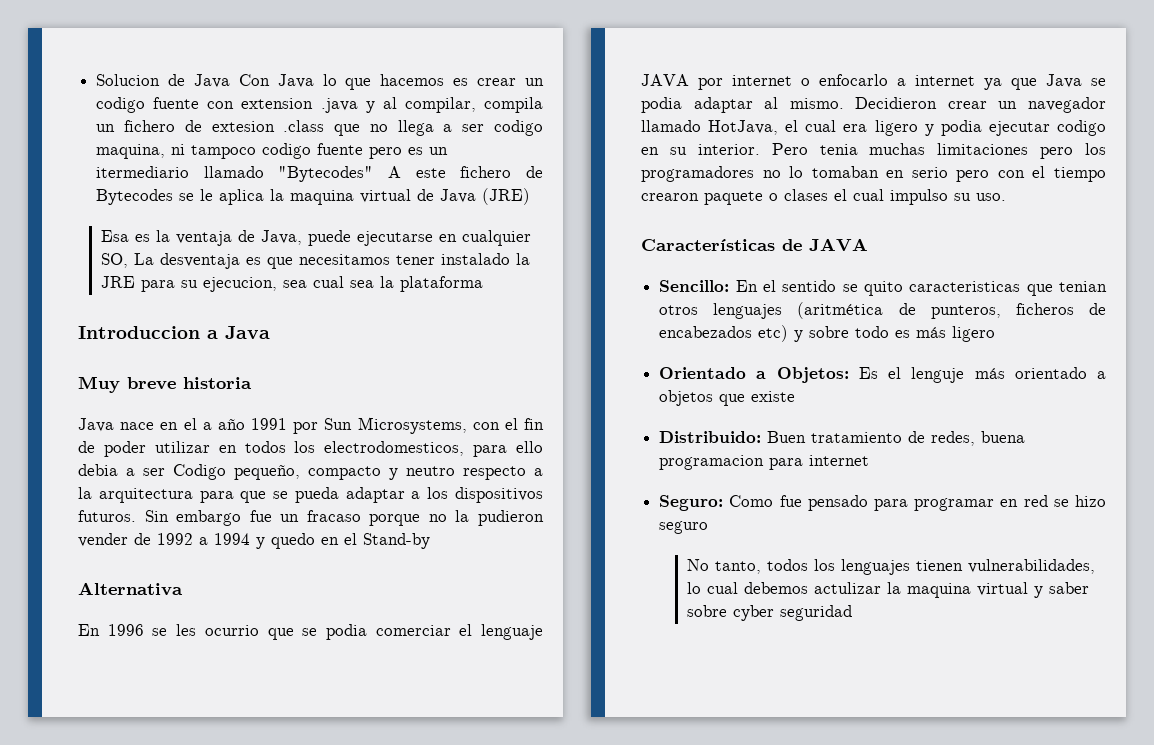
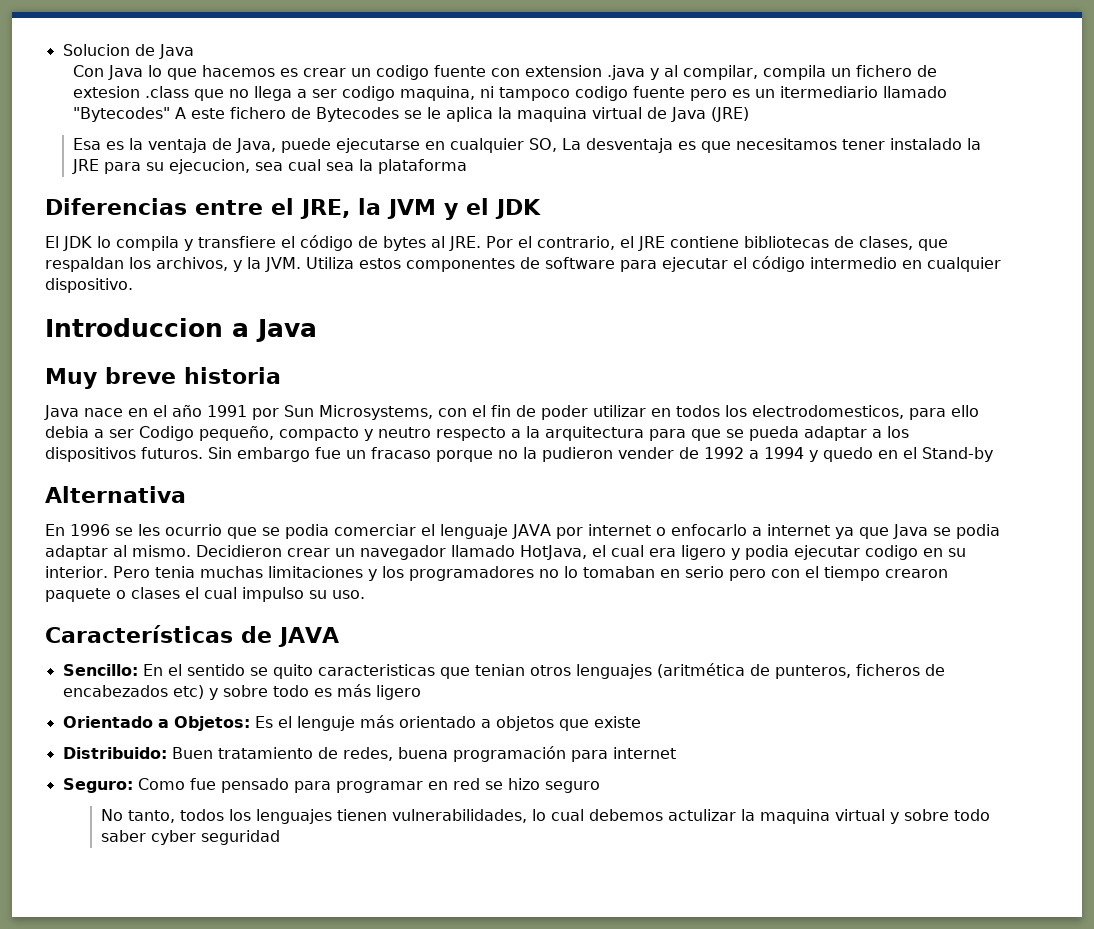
- Solucion de Java Con Java lo que hacemos es crear un codigo fuente con extension .java y al compilar, compila un fichero de extesion .class que no llega a ser codigo maquina, ni tampoco codigo fuente pero es un itermediario llamado "Bytecodes" A este fichero de Bytecodes se le aplica la maquina virtual de Java (JRE)
+ Solucion de Java
+ Con Java lo que hacemos es crear un codigo fuente con extension .java y al compilar, compila un fichero de extesion .class que no llega a ser codigo maquina, ni tampoco codigo fuente pero es un itermediario llamado "Bytecodes" A este fichero de Bytecodes se le aplica la maquina virtual de Java (JRE)
+ Diferencias entre el JRE, la JVM y el JDK
+ El JDK lo compila y transfiere el código de bytes al JRE. Por el contrario, el JRE contiene bibliotecas de clases, que respaldan los archivos, y la JVM. Utiliza estos componentes de software para ejecutar el código intermedio en cualquier dispositivo.
- Java nace en el a año 1991 por Sun Microsystems, con el fin de poder utilizar en todos los electrodomesticos, para ello debia a ser Codigo pequeño, compacto y neutro respecto a la arquitectura para que se pueda adaptar a los dispositivos futuros.
+ Java nace en el año 1991 por Sun Microsystems, con el fin de poder utilizar en todos los electrodomesticos, para ello debia a ser Codigo pequeño, compacto y neutro respecto a la arquitectura para que se pueda adaptar a los dispositivos futuros.
- Pero tenia muchas limitaciones pero los programadores no lo tomaban en serio pero con el tiempo crearon paquete o clases el cual impulso su uso.
+ Pero tenia muchas limitaciones y los programadores no lo tomaban en serio pero con el tiempo crearon paquete o clases el cual impulso su uso.
- Distribuido: Buen tratamiento de redes, buena programacion para internet
+ Distribuido: Buen tratamiento de redes, buena programación para internet
- No tanto, todos los lenguajes tienen vulnerabilidades, lo cual debemos actulizar la maquina virtual y saber sobre cyber seguridad
+ No tanto, todos los lenguajes tienen vulnerabilidades, lo cual debemos actulizar la maquina virtual y sobre todo saber cyber seguridad

